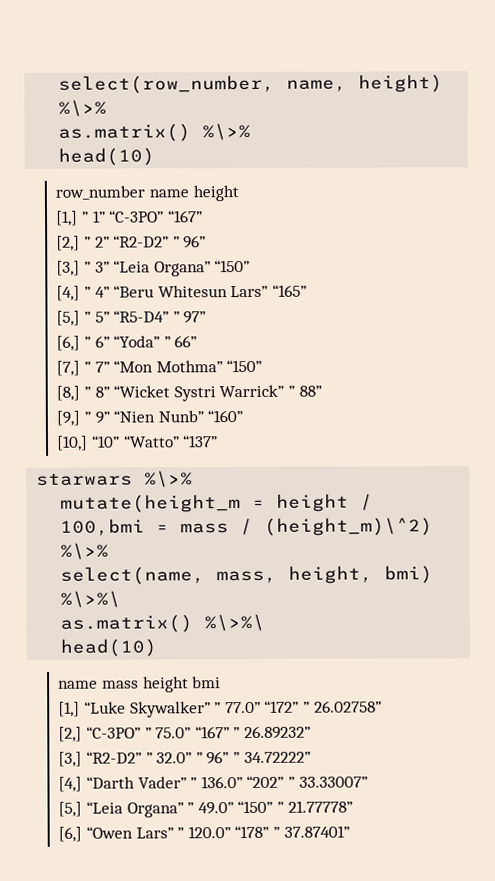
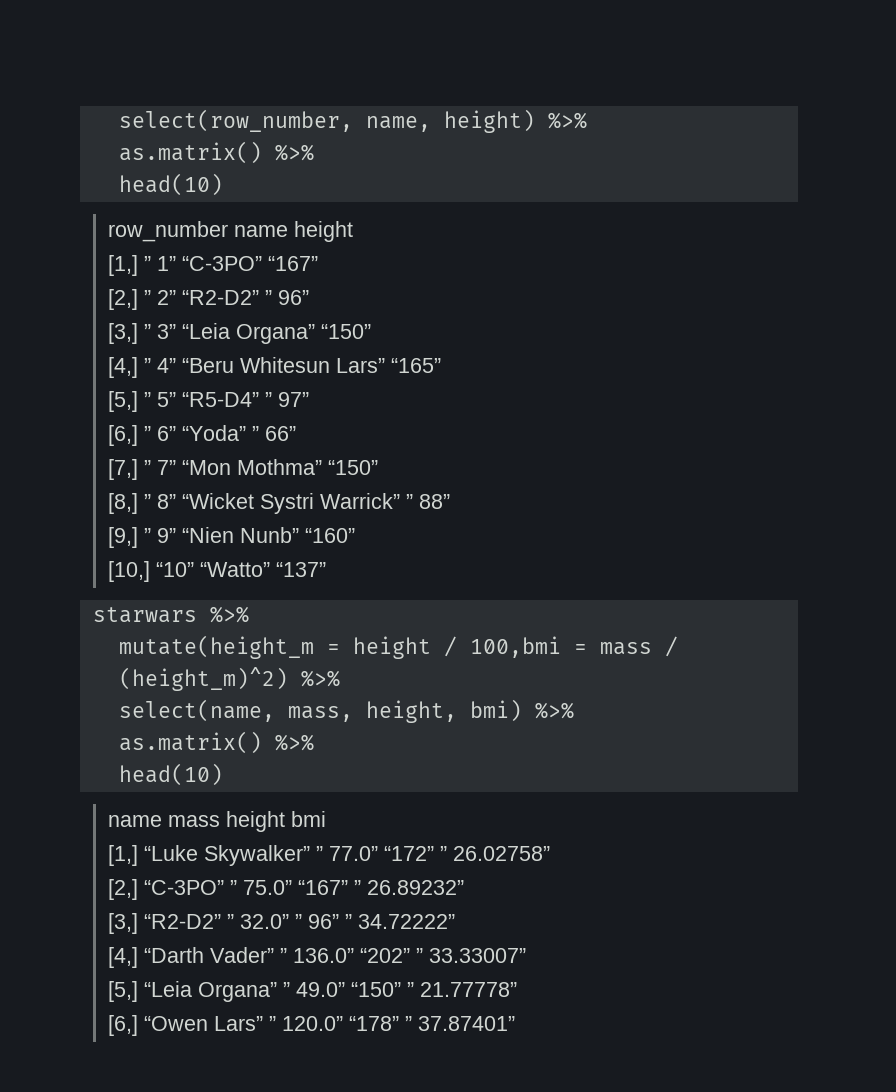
- select(row_number, name, height) %\>%
- as.matrix() %\>%
+ select(row_number, name, height) %>%
+ as.matrix() %>%
- starwars %\>%
+ starwars %>%
- mutate(height_m = height / 100,bmi = mass / (height_m)\^2) %\>%
+ mutate(height_m = height / 100,bmi = mass / (height_m)^2) %>%
- select(name, mass, height, bmi) %\>%\
- as.matrix() %\>%\
+ select(name, mass, height, bmi) %>%
+ as.matrix() %>%

